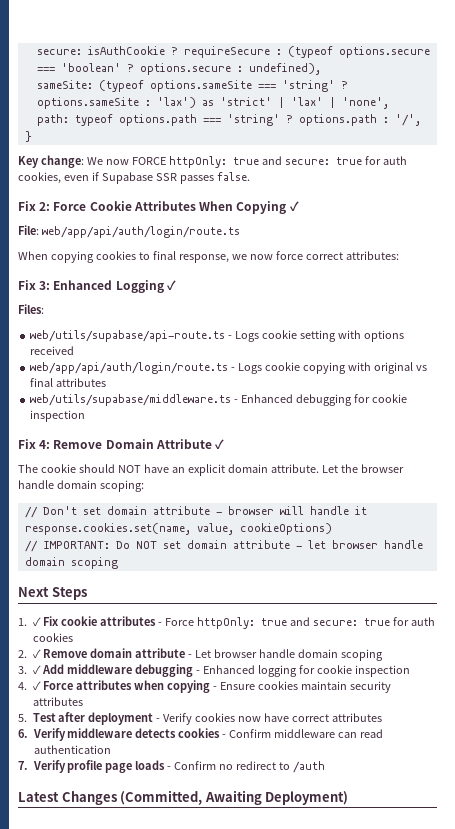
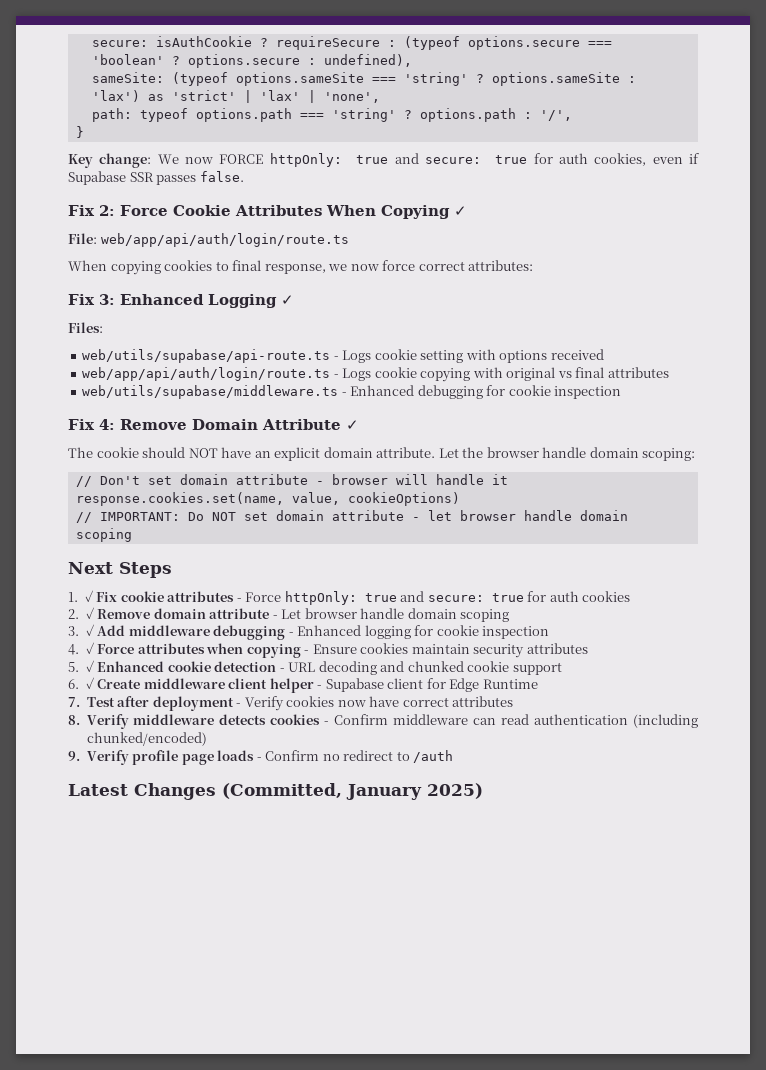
- 5. Test after deployment - Verify cookies now have correct attributes
+ 5. ✓ Enhanced cookie detection - URL decoding and chunked cookie support
+ 6. ✓ Create middleware client helper - Supabase client for Edge Runtime
+ 7. Test after deployment - Verify cookies now have correct attributes
- 6. Verify middleware detects cookies - Confirm middleware can read authentication
- 7. Verify profile page loads - Confirm no redirect to /auth
+ 8. Verify middleware detects cookies - Confirm middleware can read authentication (including chunked/encoded)
+ 9. Verify profile page loads - Confirm no redirect to /auth
- Latest Changes (Committed, Awaiting Deployment)
+ Latest Changes (Committed, January 2025)

